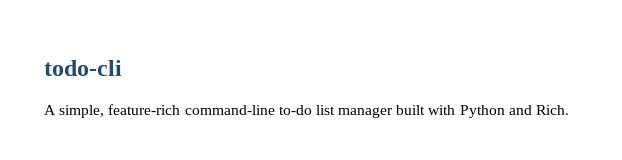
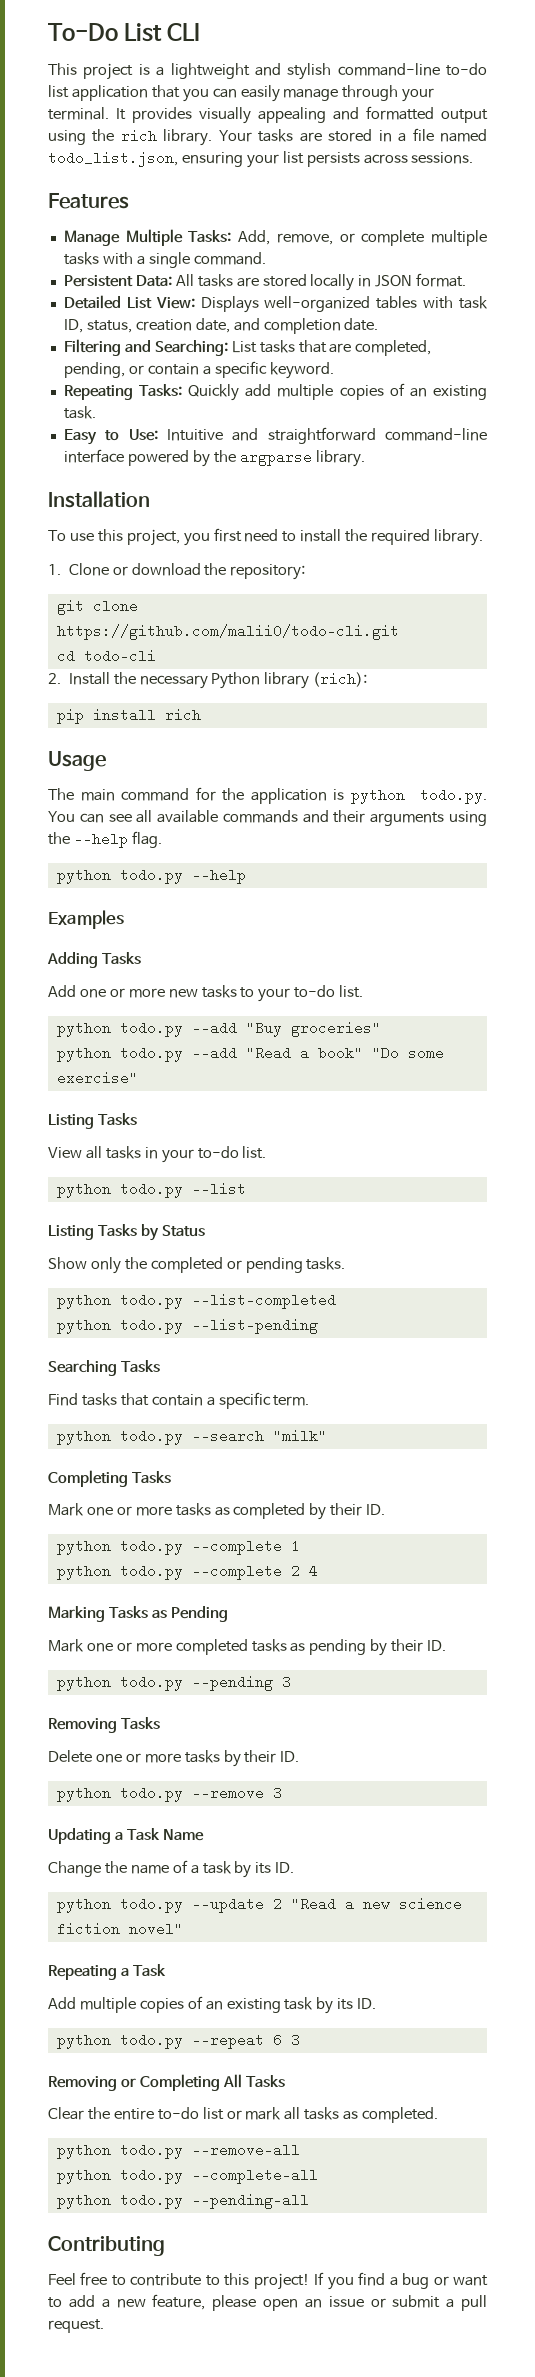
- todo-cli
- A simple, feature-rich command-line to-do list manager built with Python and Rich.
+ To-Do List CLI
+ This project is a lightweight and stylish command-line to-do list application that you can easily manage through your terminal. It provides visually appealing and formatted output using the rich library. Your tasks are stored in a file named todo_list.json, ensuring your list persists across sessions.
+ Features
+ Manage Multiple Tasks: Add, remove, or complete multiple tasks with a single command.
+ Persistent Data: All tasks are stored locally in JSON format.
+ Detailed List View: Displays well-organized tables with task ID, status, creation date, and completion date.
+ Filtering and Searching: List tasks that are completed, pending, or contain a specific keyword.
+ Repeating Tasks: Quickly add multiple copies of an existing task.
+ Easy to Use: Intuitive and straightforward command-line interface powered by the argparse library.
+ Installation
+ To use this project, you first need to install the required library.
+ 1. Clone or download the repository:
+ git clone https://github.com/malii0/todo-cli.git
+ cd todo-cli
+ 2. Install the necessary Python library (rich):
+ pip install rich
+ Usage
+ The main command for the application is python todo.py. You can see all available commands and their arguments using the --help flag.
+ python todo.py --help
+ Examples
+ Adding Tasks
+ Add one or more new tasks to your to-do list.
+ python todo.py --add "Buy groceries"
+ python todo.py --add "Read a book" "Do some exercise"
+ Listing Tasks
+ View all tasks in your to-do list.
+ python todo.py --list
+ Listing Tasks by Status
+ Show only the completed or pending tasks.
+ python todo.py --list-completed
+ python todo.py --list-pending
+ Searching Tasks
+ Find tasks that contain a specific term.
+ python todo.py --search "milk"
+ Completing Tasks
+ Mark one or more tasks as completed by their ID.
+ python todo.py --complete 1
+ python todo.py --complete 2 4
+ Marking Tasks as Pending
+ Mark one or more completed tasks as pending by their ID.
+ python todo.py --pending 3
+ Removing Tasks
+ Delete one or more tasks by their ID.
+ python todo.py --remove 3
+ Updating a Task Name
+ Change the name of a task by its ID.
+ python todo.py --update 2 "Read a new science fiction novel"
+ Repeating a Task
+ Add multiple copies of an existing task by its ID.
+ python todo.py --repeat 6 3
+ Removing or Completing All Tasks
+ Clear the entire to-do list or mark all tasks as completed.
+ python todo.py --remove-all
+ python todo.py --complete-all
+ python todo.py --pending-all
+ Contributing
+ Feel free to contribute to this project! If you find a bug or want to add a new feature, please open an issue or submit a pull request.

